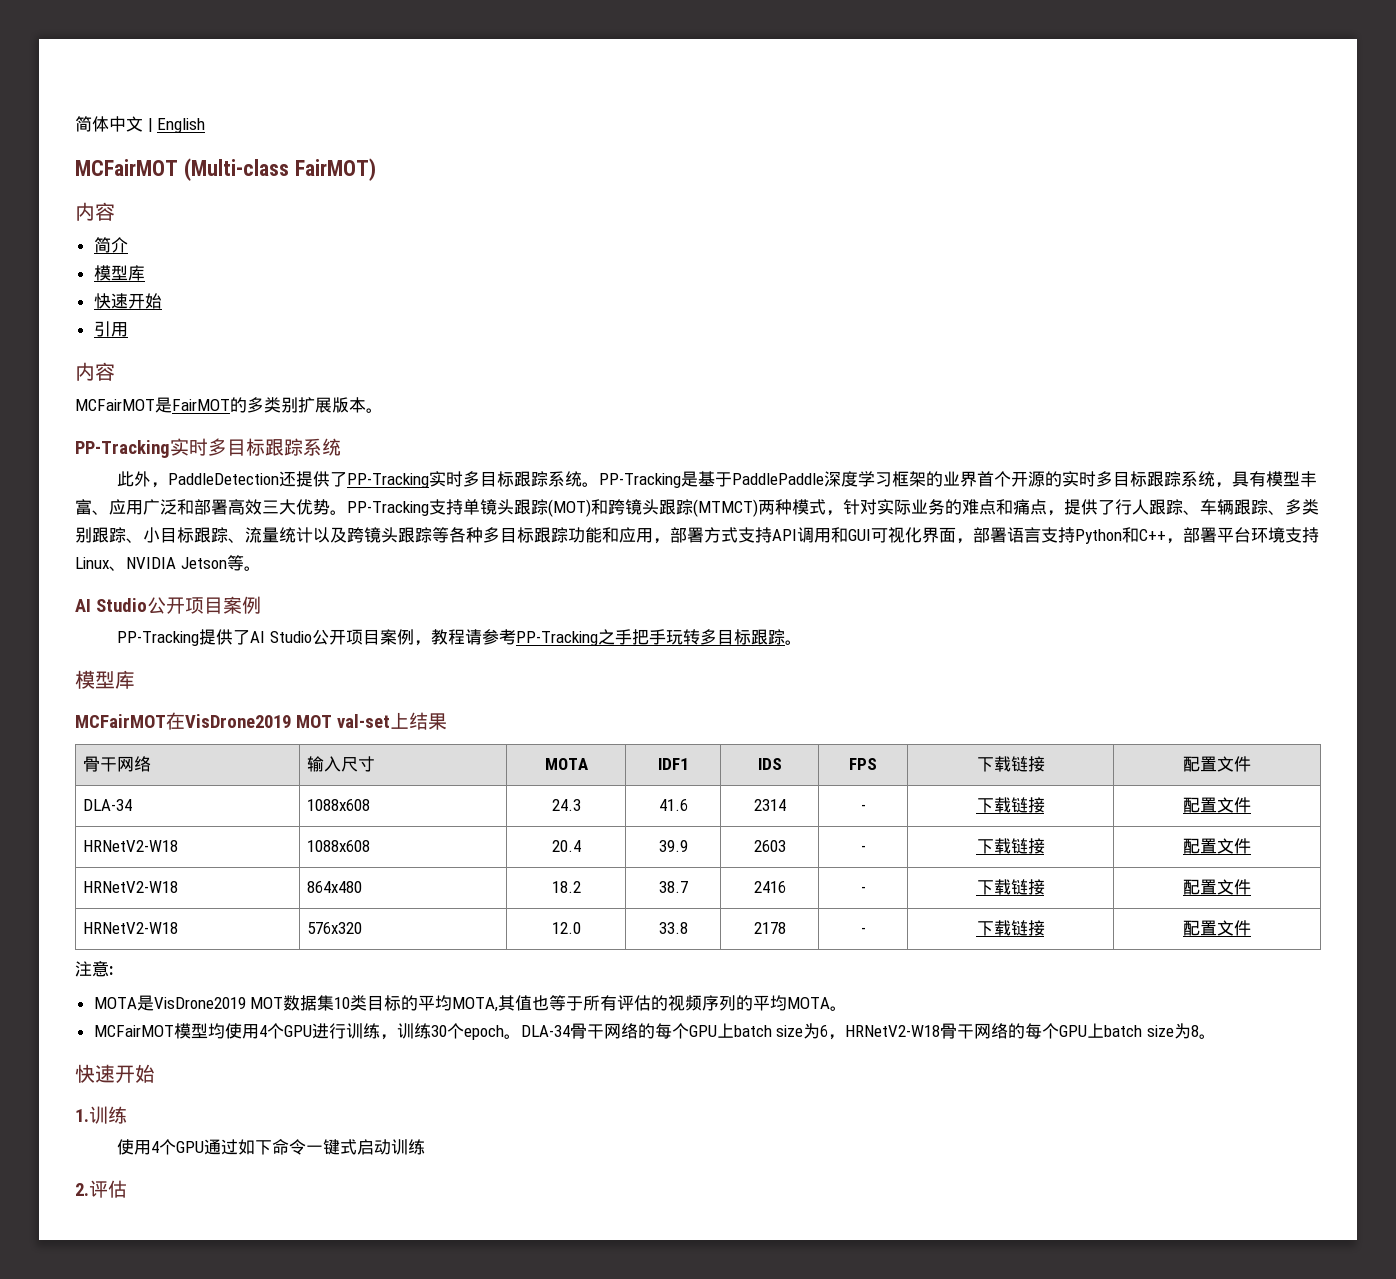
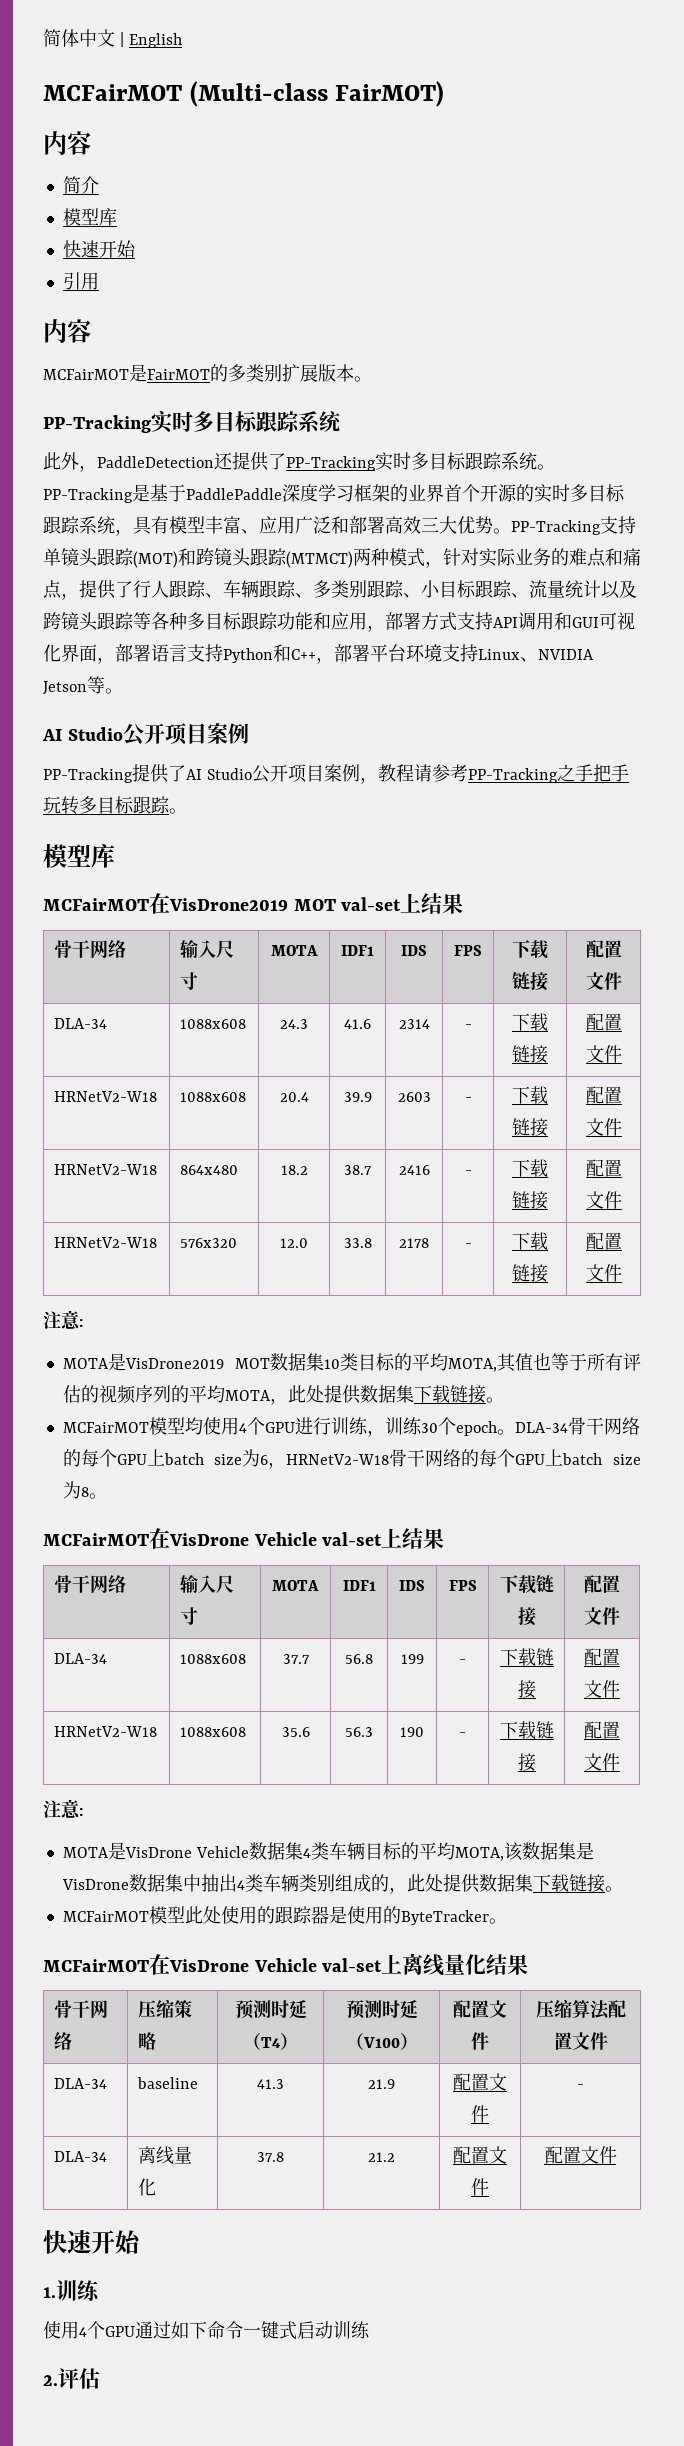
- MOTA是VisDrone2019 MOT数据集10类目标的平均MOTA,其值也等于所有评估的视频序列的平均MOTA。
+ MOTA是VisDrone2019 MOT数据集10类目标的平均MOTA,其值也等于所有评估的视频序列的平均MOTA，此处提供数据集下载链接。
+ MCFairMOT在VisDrone Vehicle val-set上结果
+ 骨干网络 | 输入尺寸 | MOTA | IDF1 | IDS | FPS | 下载链接 | 配置文件
+ DLA-34 | 1088x608 | 37.7 | 56.8 | 199 | - | 下载链接 | 配置文件
+ HRNetV2-W18 | 1088x608 | 35.6 | 56.3 | 190 | - | 下载链接 | 配置文件
+ 注意:
+ MOTA是VisDrone Vehicle数据集4类车辆目标的平均MOTA,该数据集是VisDrone数据集中抽出4类车辆类别组成的，此处提供数据集下载链接。
+ MCFairMOT模型此处使用的跟踪器是使用的ByteTracker。
+ MCFairMOT在VisDrone Vehicle val-set上离线量化结果
+ 骨干网络 | 压缩策略 | 预测时延（T4） | 预测时延（V100） | 配置文件 | 压缩算法配置文件
+ DLA-34 | baseline | 41.3 | 21.9 | 配置文件 | -
+ DLA-34 | 离线量化 | 37.8 | 21.2 | 配置文件 | 配置文件

